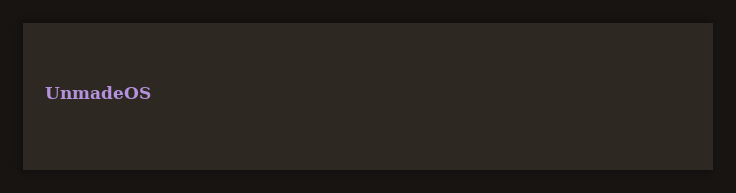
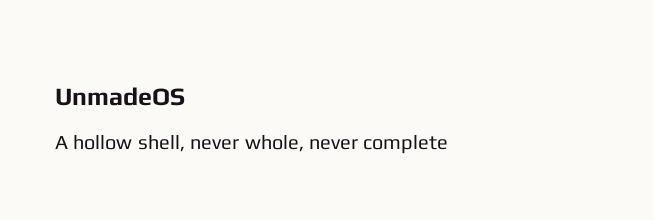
+ A hollow shell, never whole, never complete

